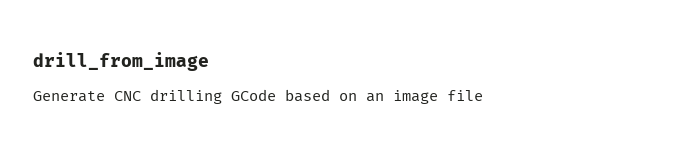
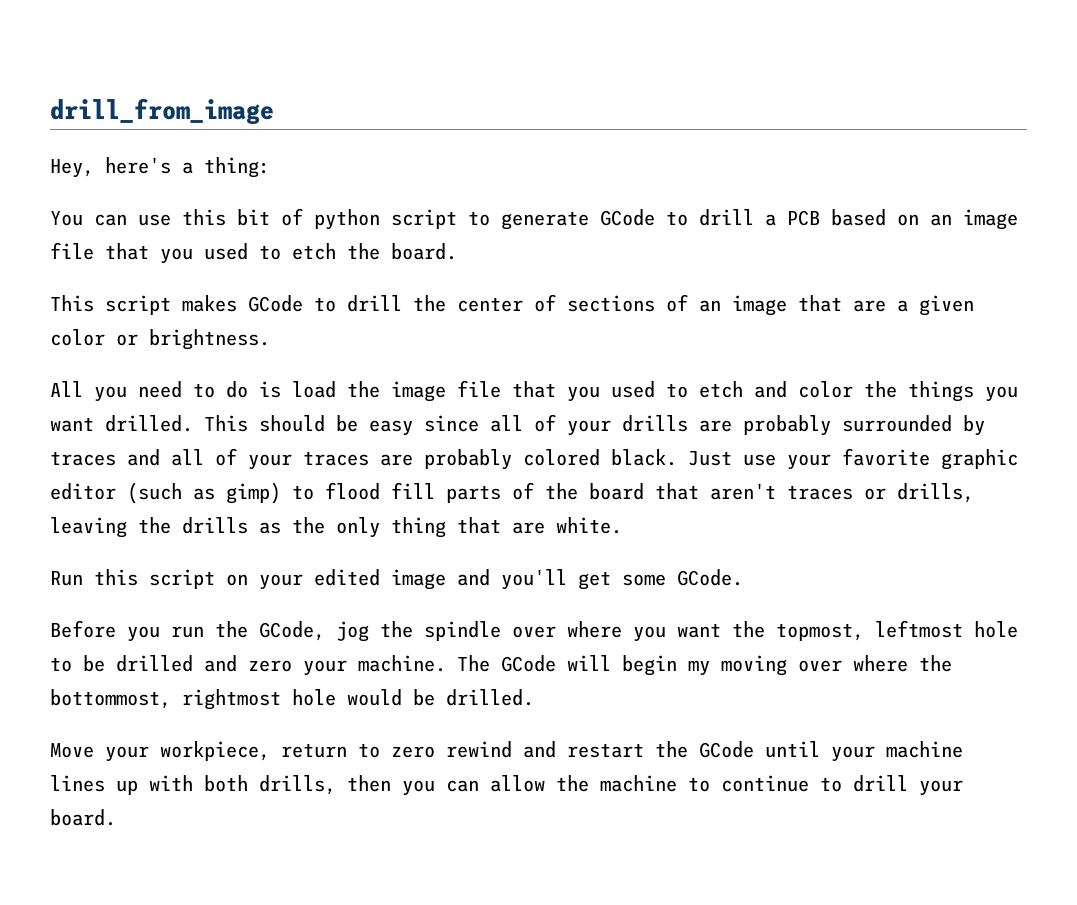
- Generate CNC drilling GCode based on an image file
+ Hey, here's a thing:
+ You can use this bit of python script to generate GCode to drill a PCB based on an image file that you used to etch the board.
+ This script makes GCode to drill the center of sections of an image that are a given color or brightness.
+ All you need to do is load the image file that you used to etch and color the things you want drilled. This should be easy since all of your drills are probably surrounded by traces and all of your traces are probably colored black. Just use your favorite graphic editor (such as gimp) to flood fill parts of the board that aren't traces or drills, leaving the drills as the only thing that are white.
+ Run this script on your edited image and you'll get some GCode.
+ Before you run the GCode, jog the spindle over where you want the topmost, leftmost hole to be drilled and zero your machine. The GCode will begin my moving over where the bottommost, rightmost hole would be drilled.
+ Move your workpiece, return to zero rewind and restart the GCode until your machine lines up with both drills, then you can allow the machine to continue to drill your board.

